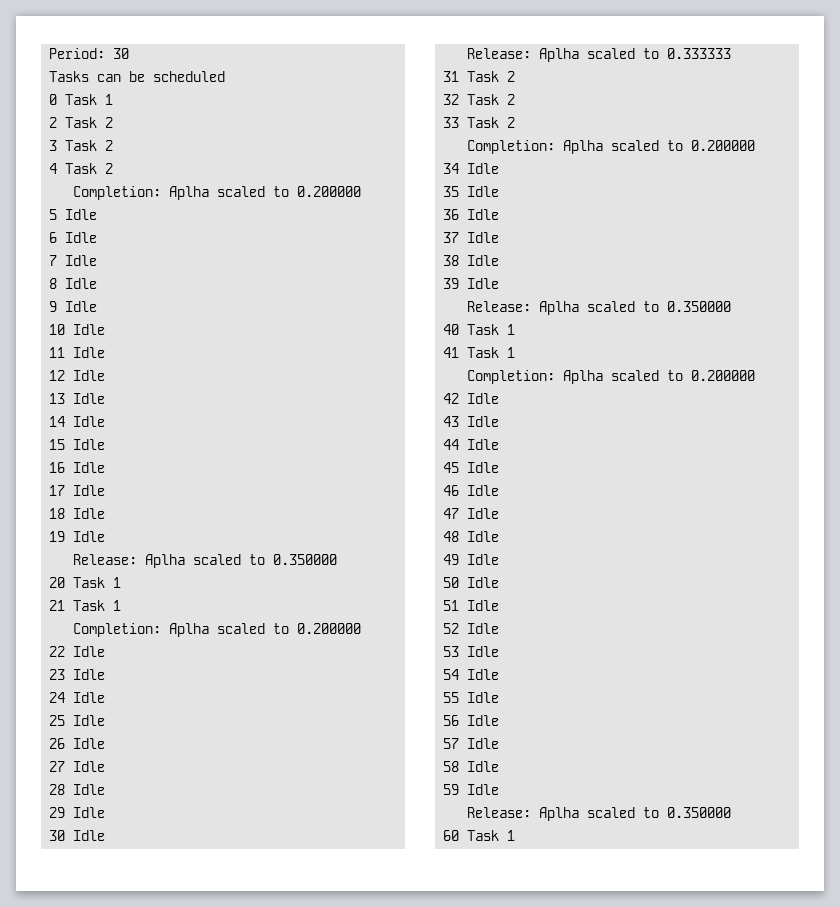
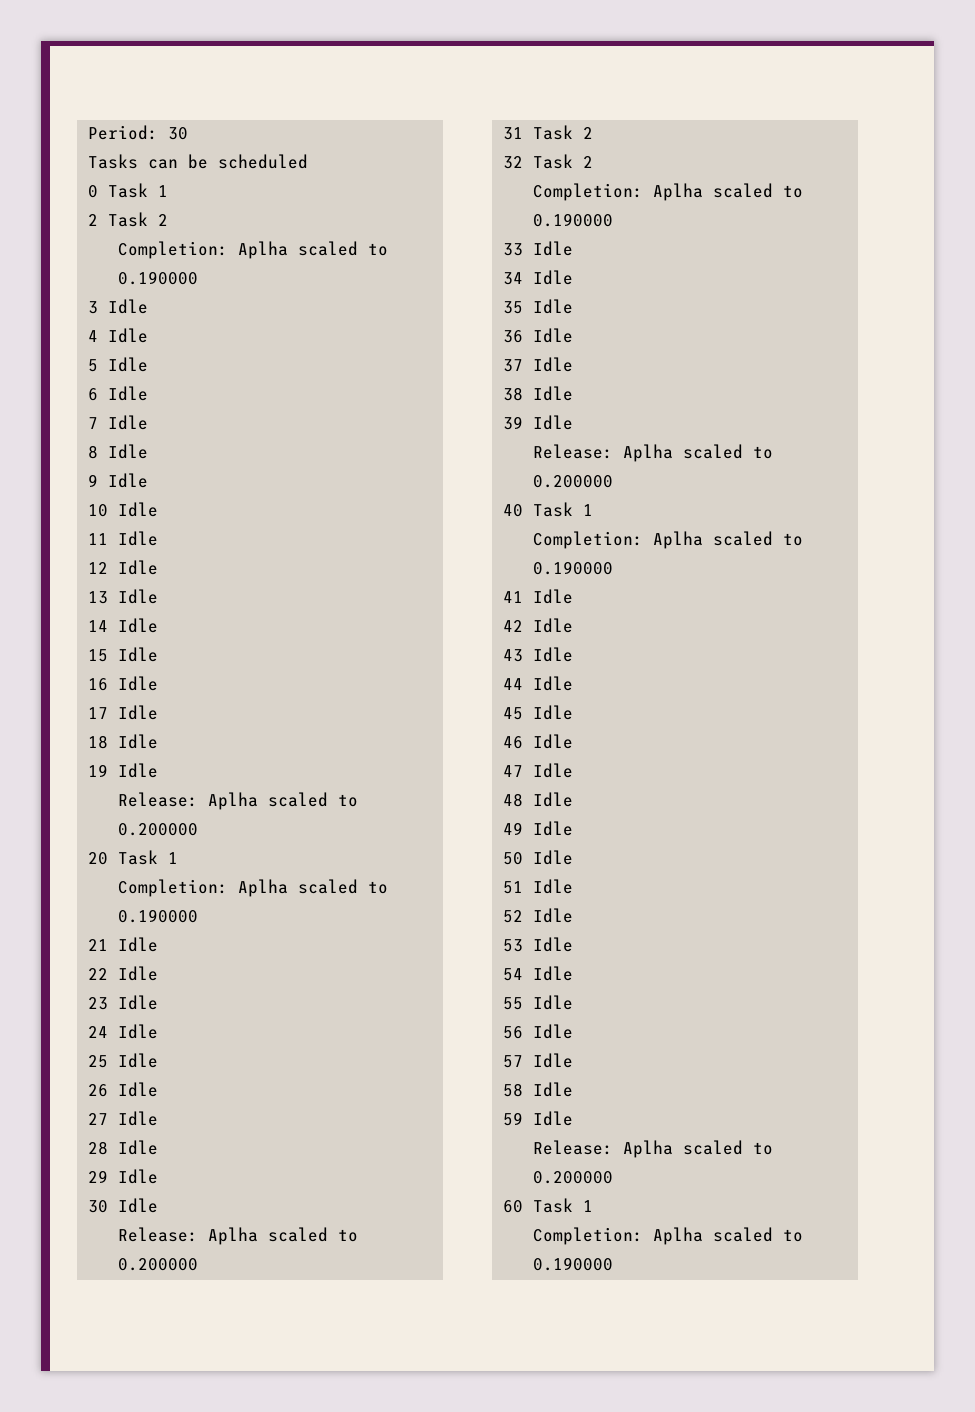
  2 Task 2
- 3 Task 2
- 4 Task 2
- Completion: Aplha scaled to 0.200000
+ Completion: Aplha scaled to 0.190000
+ 3 Idle
+ 4 Idle
  19 Idle
- Release: Aplha scaled to 0.350000
+ Release: Aplha scaled to 0.200000
  20 Task 1
- 21 Task 1
- Completion: Aplha scaled to 0.200000
+ Completion: Aplha scaled to 0.190000
+ 21 Idle
  30 Idle
- Release: Aplha scaled to 0.333333
+ Release: Aplha scaled to 0.200000
  32 Task 2
- 33 Task 2
- Completion: Aplha scaled to 0.200000
+ Completion: Aplha scaled to 0.190000
+ 33 Idle
  39 Idle
- Release: Aplha scaled to 0.350000
+ Release: Aplha scaled to 0.200000
  40 Task 1
- 41 Task 1
- Completion: Aplha scaled to 0.200000
+ Completion: Aplha scaled to 0.190000
+ 41 Idle
  59 Idle
- Release: Aplha scaled to 0.350000
+ Release: Aplha scaled to 0.200000
  60 Task 1
+ Completion: Aplha scaled to 0.190000

